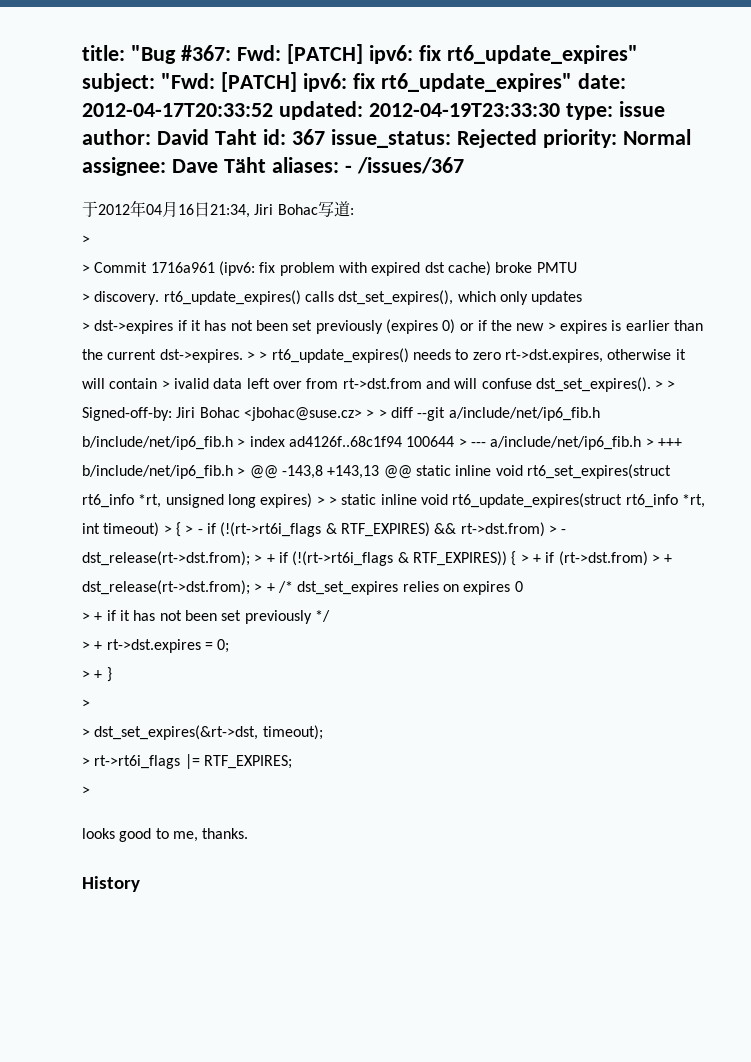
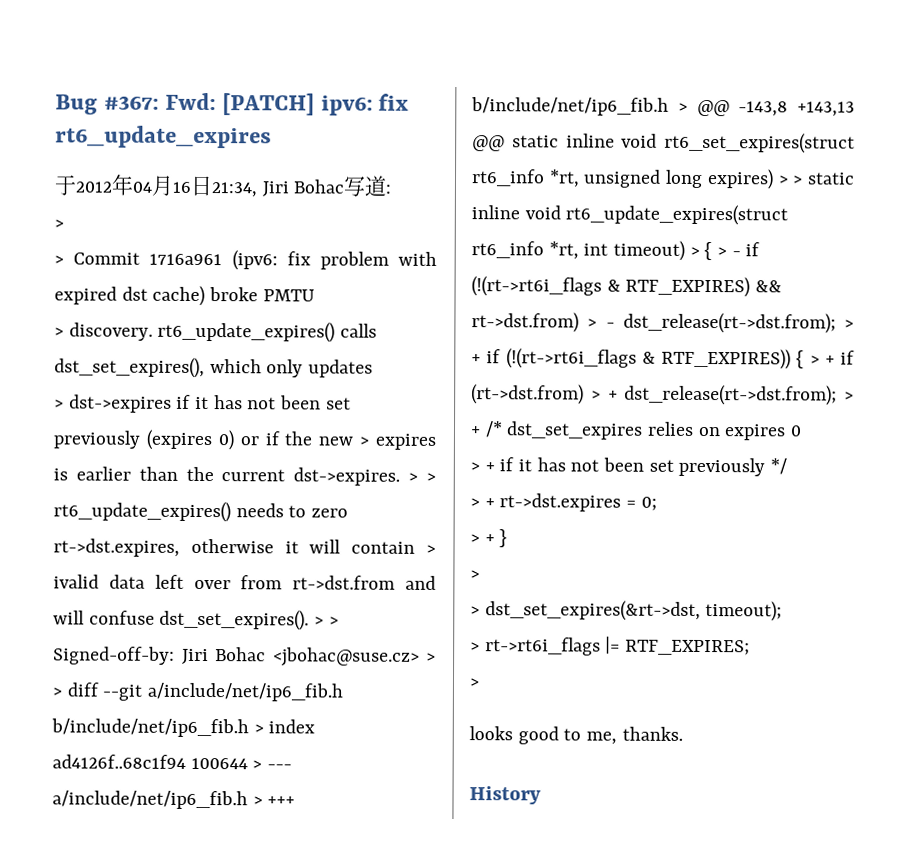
- title: "Bug #367: Fwd: [PATCH] ipv6: fix rt6_update_expires" subject: "Fwd: [PATCH] ipv6: fix rt6_update_expires" date: 2012-04-17T20:33:52 updated: 2012-04-19T23:33:30 type: issue author: David Taht id: 367 issue_status: Rejected priority: Normal assignee: Dave Täht aliases: - /issues/367
+ Bug #367: Fwd: [PATCH] ipv6: fix rt6_update_expires

